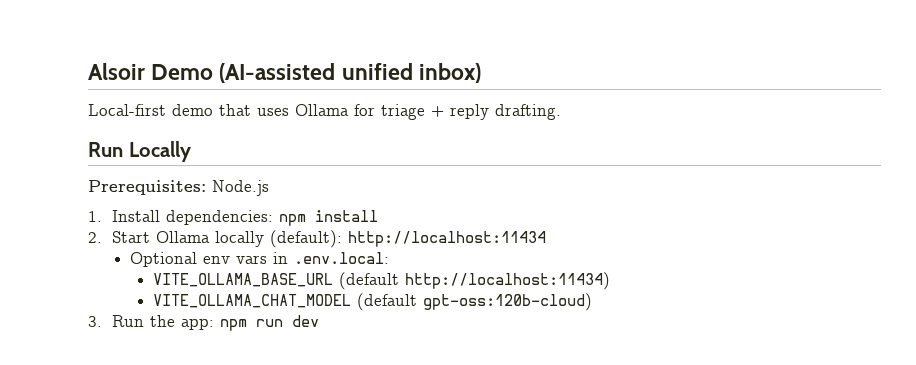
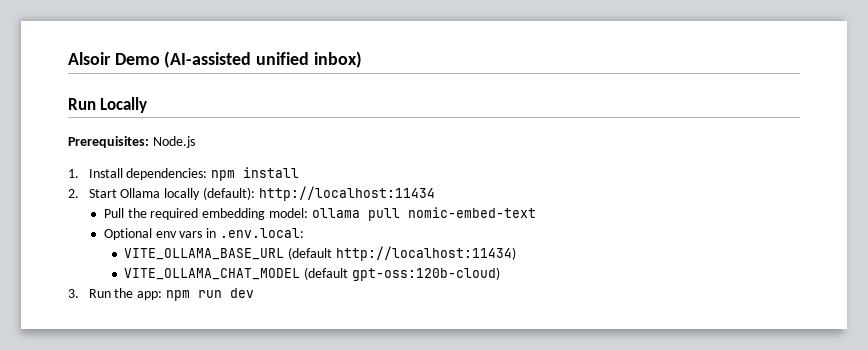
- Local-first demo that uses Ollama for triage + reply drafting.
+ Pull the required embedding model: ollama pull nomic-embed-text

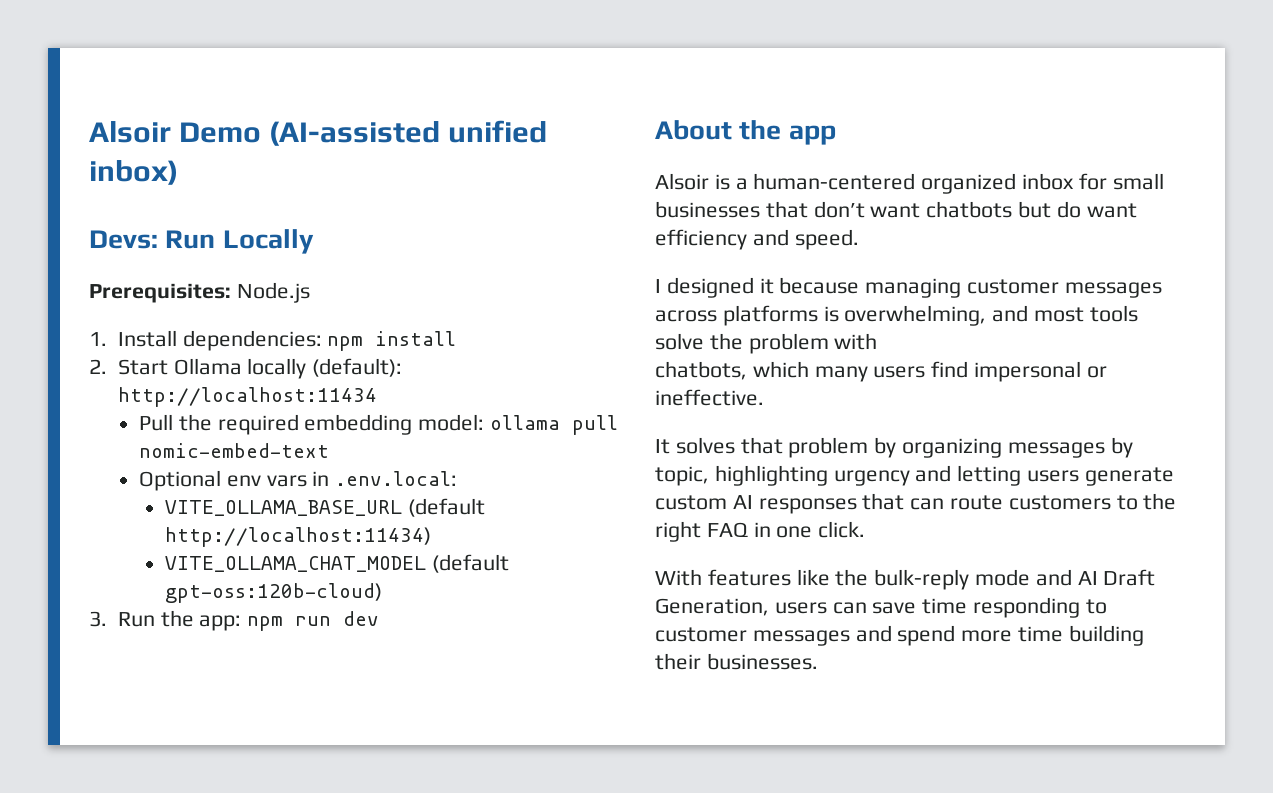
- Run Locally
+ Devs: Run Locally
+ About the app
+ Alsoir is a human-centered organized inbox for small businesses that don’t want chatbots but do want efficiency and speed.
+ I designed it because managing customer messages across platforms is overwhelming, and most tools solve the problem with
+ chatbots, which many users find impersonal or ineffective.
+ It solves that problem by organizing messages by topic, highlighting urgency and letting users generate custom AI responses that can route customers to the right FAQ in one click.
+ With features like the bulk-reply mode and AI Draft Generation, users can save time responding to customer messages and spend more time building their businesses.

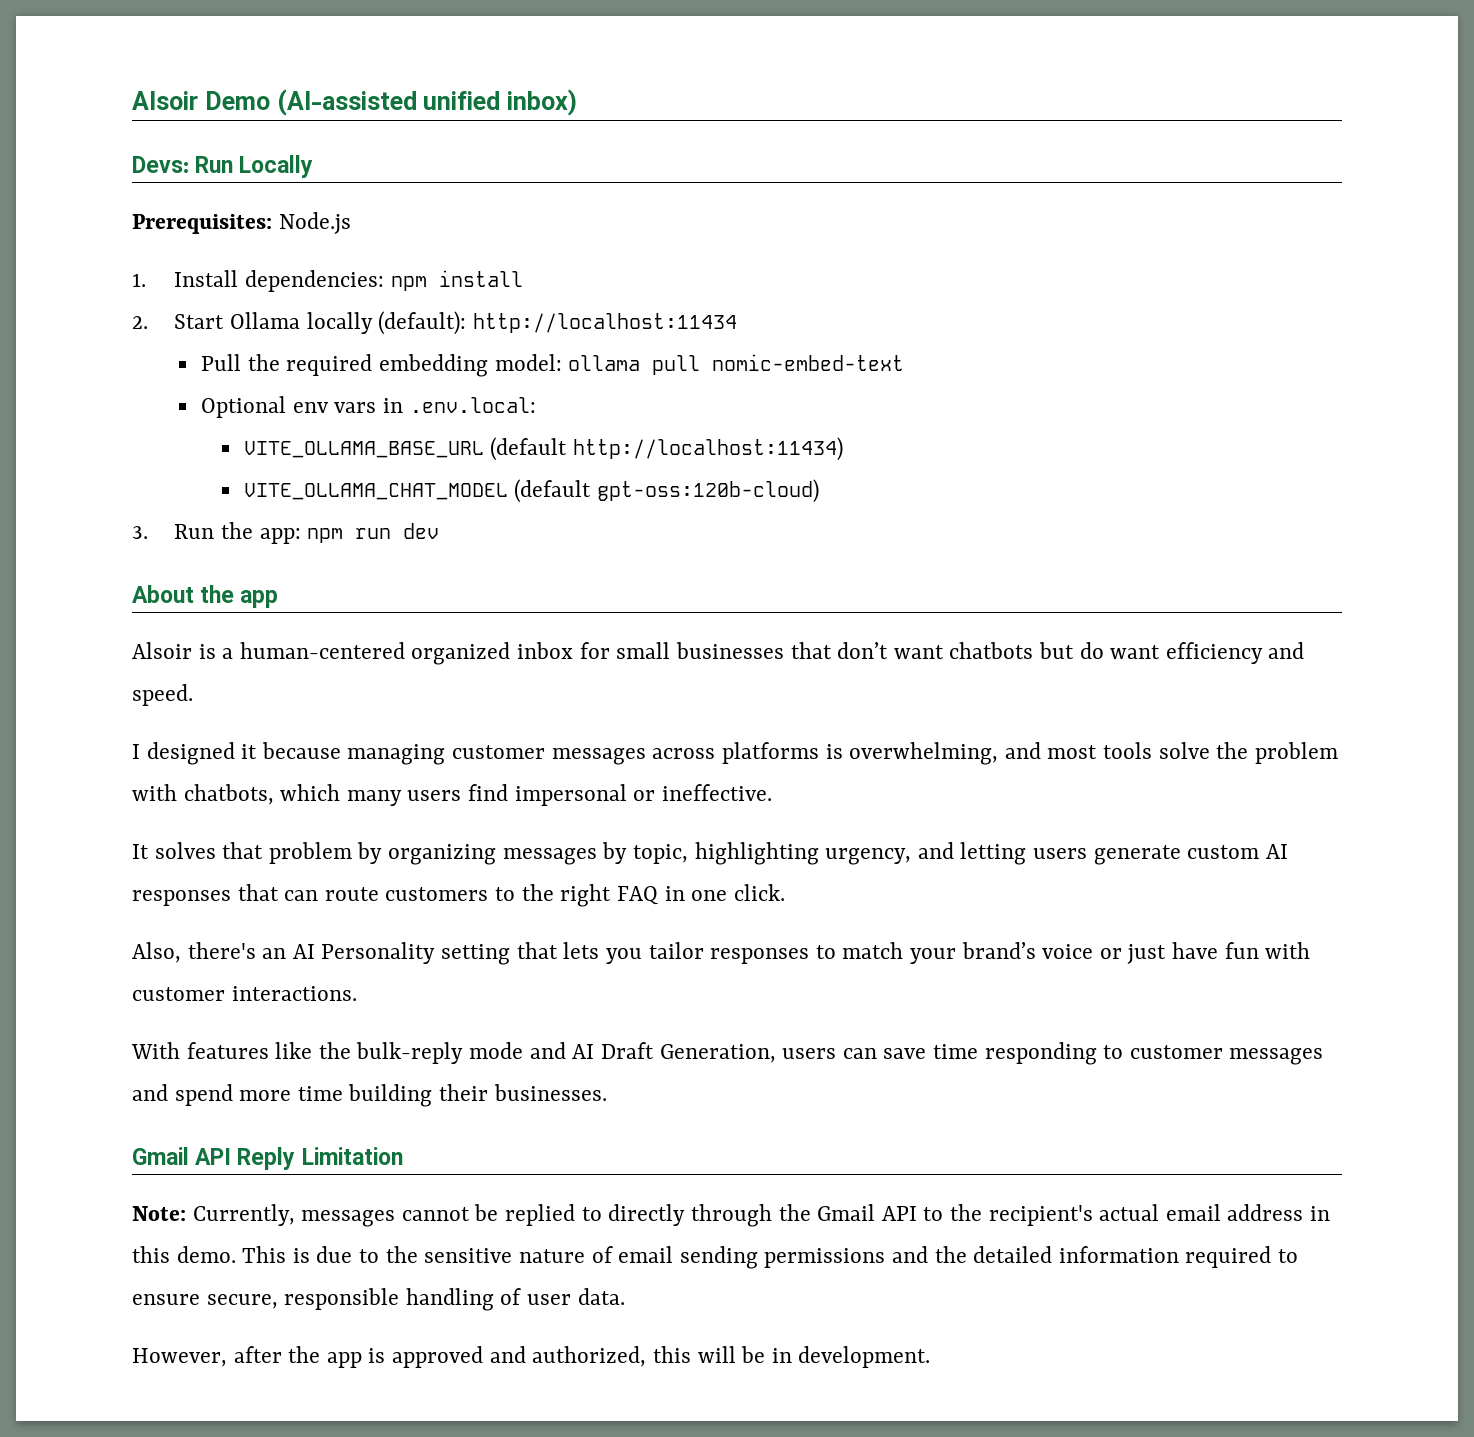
- I designed it because managing customer messages across platforms is overwhelming, and most tools solve the problem with
- chatbots, which many users find impersonal or ineffective.
+ I designed it because managing customer messages across platforms is overwhelming, and most tools solve the problem with chatbots, which many users find impersonal or ineffective.
- It solves that problem by organizing messages by topic, highlighting urgency and letting users generate custom AI responses that can route customers to the right FAQ in one click.
+ It solves that problem by organizing messages by topic, highlighting urgency, and letting users generate custom AI responses that can route customers to the right FAQ in one click.
+ Also, there's an AI Personality setting that lets you tailor responses to match your brand’s voice or just have fun with customer interactions.
+ Gmail API Reply Limitation
+ Note: Currently, messages cannot be replied to directly through the Gmail API to the recipient's actual email address in this demo. This is due to the sensitive nature of email sending permissions and the detailed information required to ensure secure, responsible handling of user data.
+ However, after the app is approved and authorized, this will be in development.

